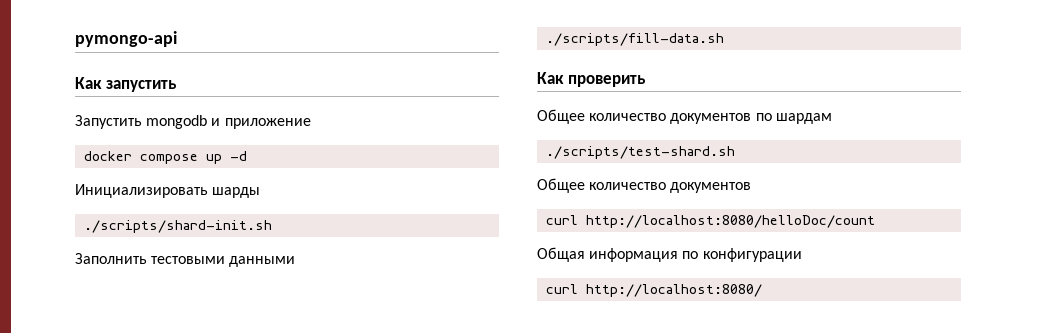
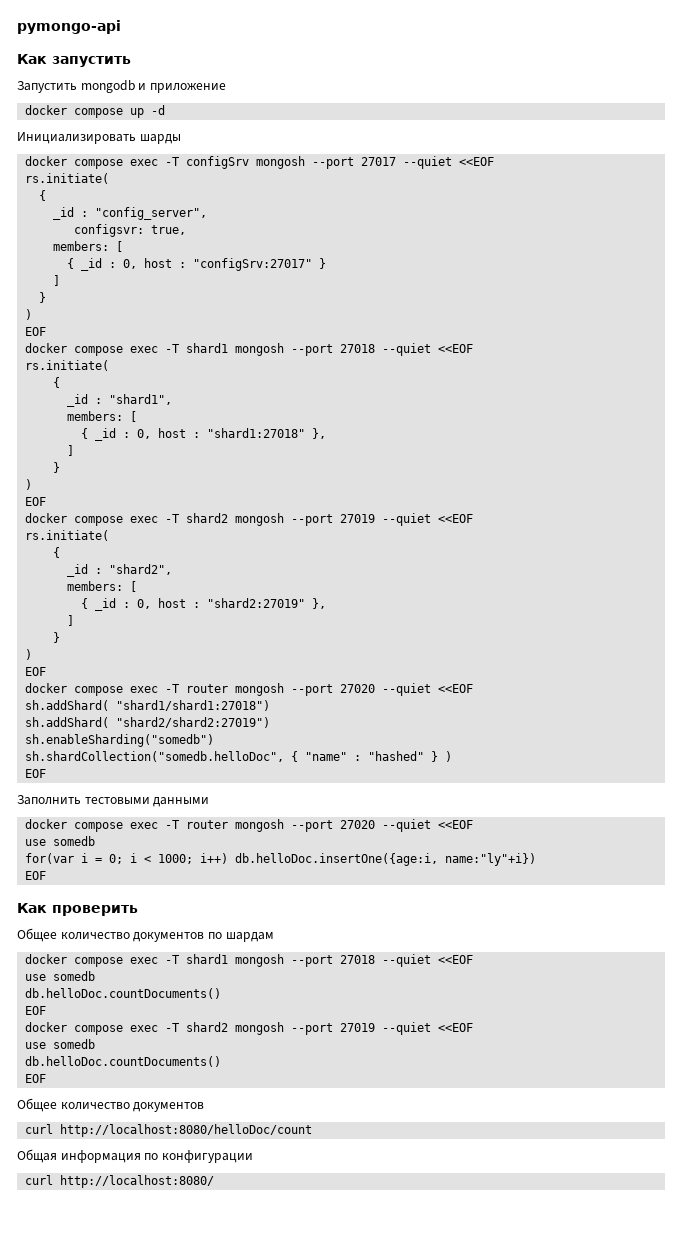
- ./scripts/shard-init.sh
+ docker compose exec -T configSrv mongosh --port 27017 --quiet <<EOF
+ rs.initiate(
+ {
+ _id : "config_server",
+ configsvr: true,
+ members: [
+ { _id : 0, host : "configSrv:27017" }
+ ]
+ }
+ )
+ EOF
+ docker compose exec -T shard1 mongosh --port 27018 --quiet <<EOF
+ rs.initiate(
+ {
+ _id : "shard1",
+ members: [
+ { _id : 0, host : "shard1:27018" },
+ ]
+ }
+ )
+ EOF
+ docker compose exec -T shard2 mongosh --port 27019 --quiet <<EOF
+ rs.initiate(
+ {
+ _id : "shard2",
+ members: [
+ { _id : 0, host : "shard2:27019" },
+ ]
+ }
+ )
+ EOF
+ docker compose exec -T router mongosh --port 27020 --quiet <<EOF
+ sh.addShard( "shard1/shard1:27018")
+ sh.addShard( "shard2/shard2:27019")
+ sh.enableSharding("somedb")
+ sh.shardCollection("somedb.helloDoc", { "name" : "hashed" } )
+ EOF
  Заполнить тестовыми данными
- ./scripts/fill-data.sh
+ docker compose exec -T router mongosh --port 27020 --quiet <<EOF
+ use somedb
+ for(var i = 0; i < 1000; i++) db.helloDoc.insertOne({age:i, name:"ly"+i})
+ EOF
  Общее количество документов по шардам
- ./scripts/test-shard.sh
+ docker compose exec -T shard1 mongosh --port 27018 --quiet <<EOF
+ use somedb
+ db.helloDoc.countDocuments()
+ EOF
+ docker compose exec -T shard2 mongosh --port 27019 --quiet <<EOF
+ use somedb
+ db.helloDoc.countDocuments()
+ EOF

